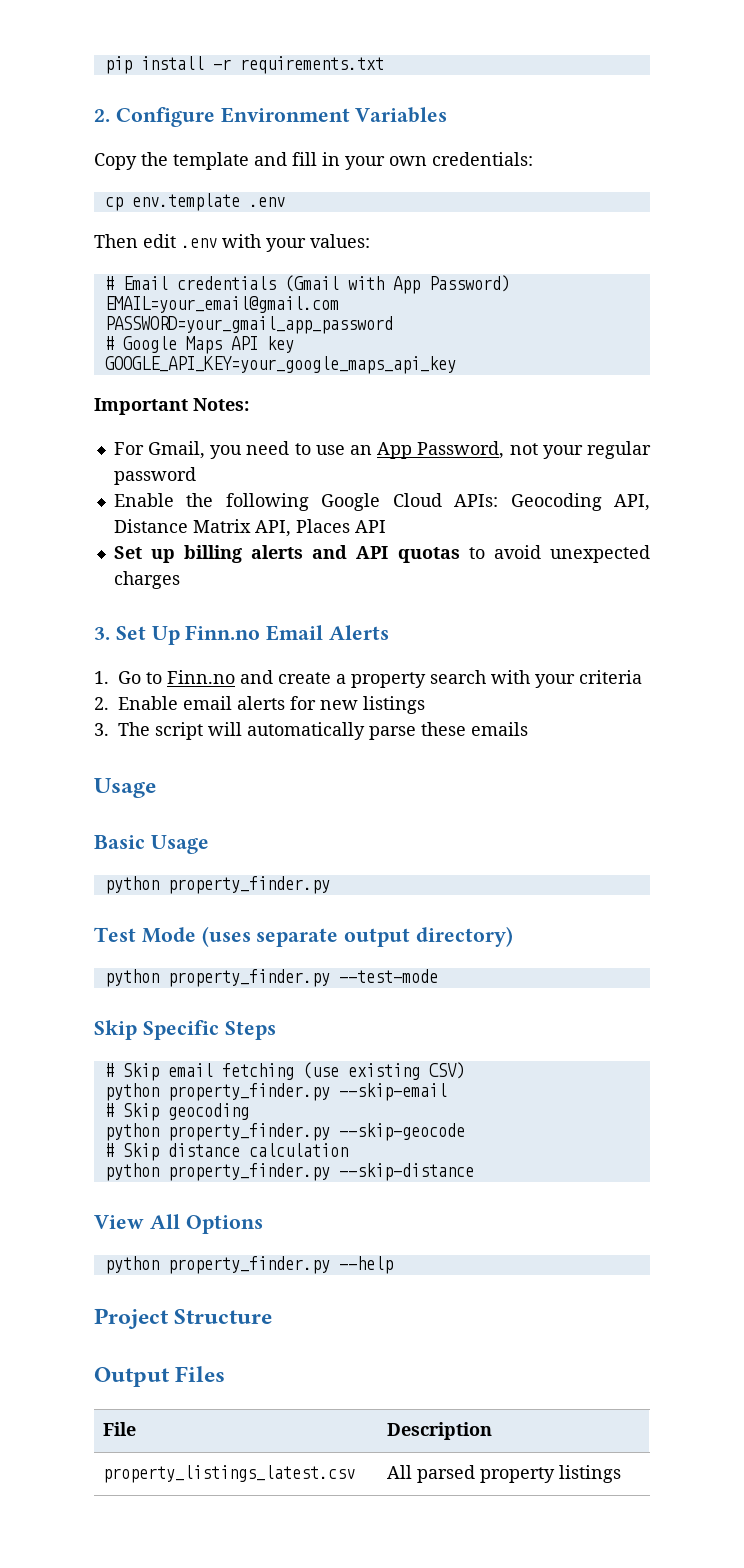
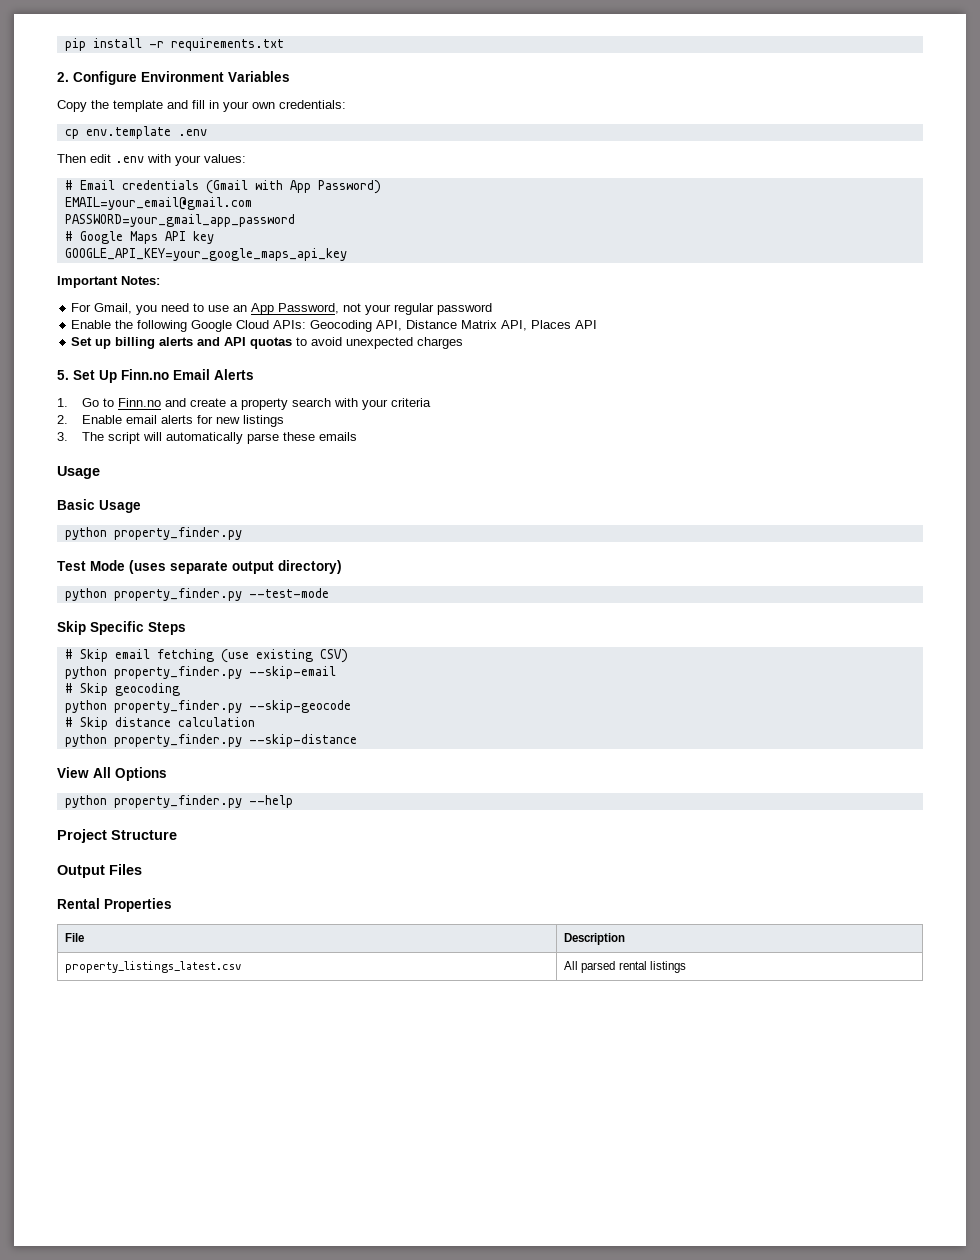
- 3. Set Up Finn.no Email Alerts
+ 5. Set Up Finn.no Email Alerts
+ Rental Properties
- property_listings_latest.csv | All parsed property listings
+ property_listings_latest.csv | All parsed rental listings

